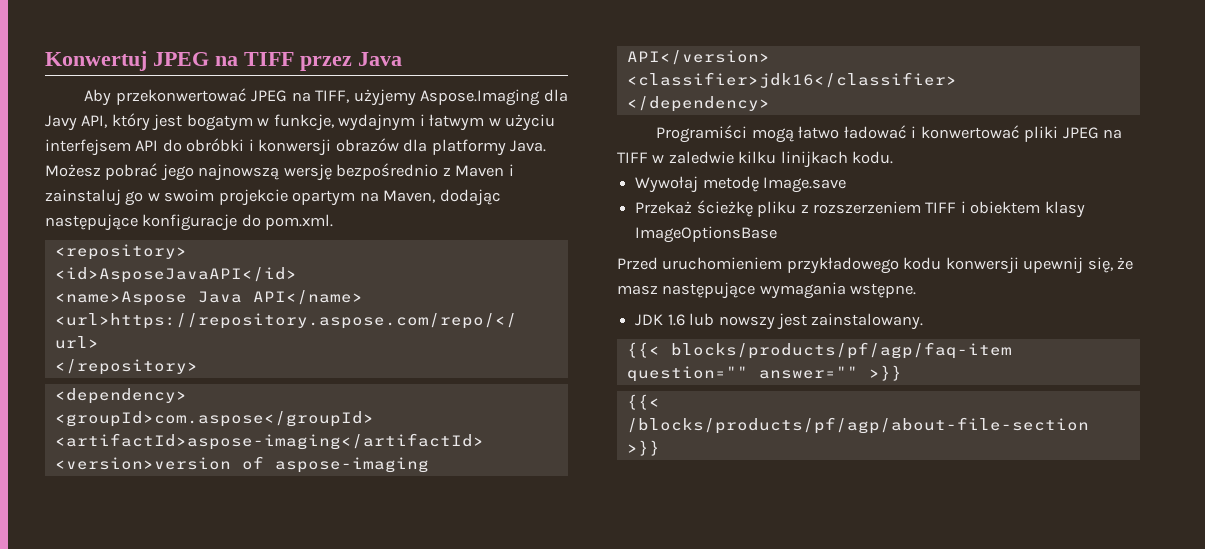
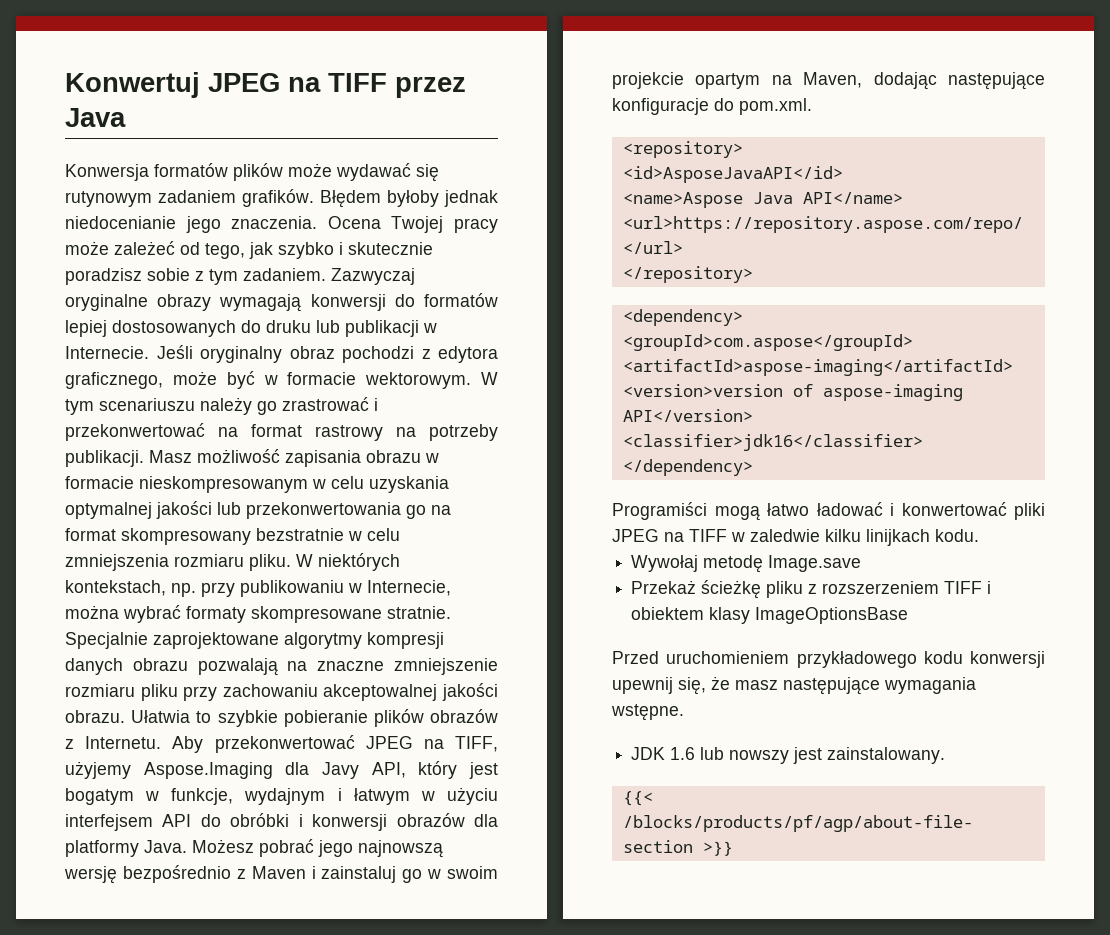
+ Konwersja formatów plików może wydawać się rutynowym zadaniem grafików. Błędem byłoby jednak niedocenianie jego znaczenia. Ocena Twojej pracy może zależeć od tego, jak szybko i skutecznie poradzisz sobie z tym zadaniem. Zazwyczaj oryginalne obrazy wymagają konwersji do formatów lepiej dostosowanych do druku lub publikacji w Internecie. Jeśli oryginalny obraz pochodzi z edytora graficznego, może być w formacie wektorowym. W tym scenariuszu należy go zrastrować i przekonwertować na format rastrowy na potrzeby publikacji. Masz możliwość zapisania obrazu w formacie nieskompresowanym w celu uzyskania optymalnej jakości lub przekonwertowania go na format skompresowany bezstratnie w celu zmniejszenia rozmiaru pliku. W niektórych kontekstach, np. przy publikowaniu w Internecie, można wybrać formaty skompresowane stratnie. Specjalnie zaprojektowane algorytmy kompresji danych obrazu pozwalają na znaczne zmniejszenie rozmiaru pliku przy zachowaniu akceptowalnej jakości obrazu. Ułatwia to szybkie pobieranie plików obrazów z Internetu.
- {{< blocks/products/pf/agp/faq-item question="" answer="" >}}

